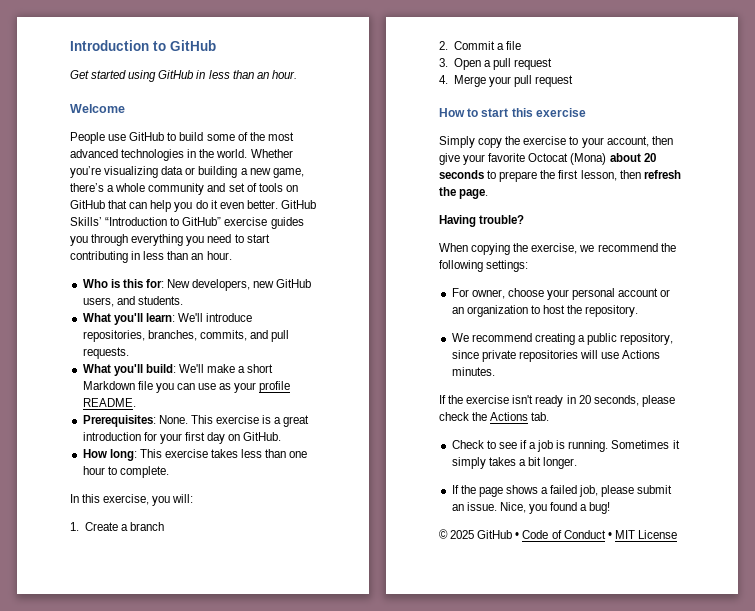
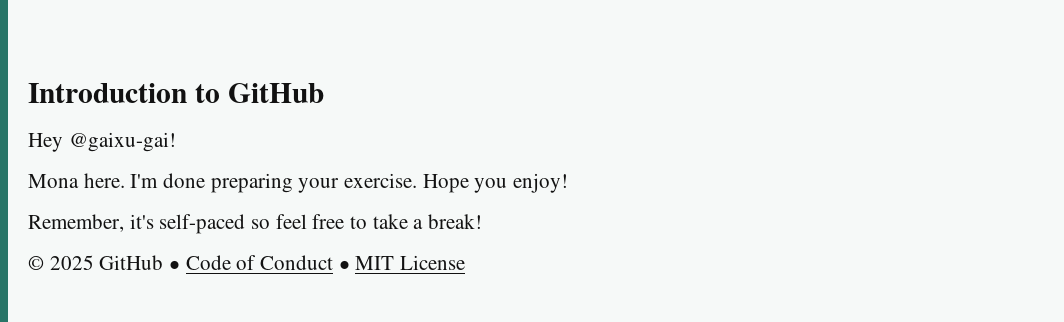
- Get started using GitHub in less than an hour.
- Welcome
- People use GitHub to build some of the most advanced technologies in the world. Whether you’re visualizing data or building a new game, there’s a whole community and set of tools on GitHub that can help you do it even better. GitHub Skills’ “Introduction to GitHub” exercise guides you through everything you need to start contributing in less than an hour.
- Who is this for: New developers, new GitHub users, and students.
- What you'll learn: We'll introduce repositories, branches, commits, and pull requests.
- What you'll build: We'll make a short Markdown file you can use as your profile README.
- Prerequisites: None. This exercise is a great introduction for your first day on GitHub.
- How long: This exercise takes less than one hour to complete.
- In this exercise, you will:
- 1. Create a branch
- 2. Commit a file
- 3. Open a pull request
- 4. Merge your pull request
- How to start this exercise
- Simply copy the exercise to your account, then give your favorite Octocat (Mona) about 20 seconds to prepare the first lesson, then refresh the page.
- Having trouble?
- When copying the exercise, we recommend the following settings:
- For owner, choose your personal account or an organization to host the repository.
- We recommend creating a public repository, since private repositories will use Actions minutes.
- If the exercise isn't ready in 20 seconds, please check the Actions tab.
- Check to see if a job is running. Sometimes it simply takes a bit longer.
- If the page shows a failed job, please submit an issue. Nice, you found a bug!
+ Hey @gaixu-gai!
+ Mona here. I'm done preparing your exercise. Hope you enjoy!
+ Remember, it's self-paced so feel free to take a break!

